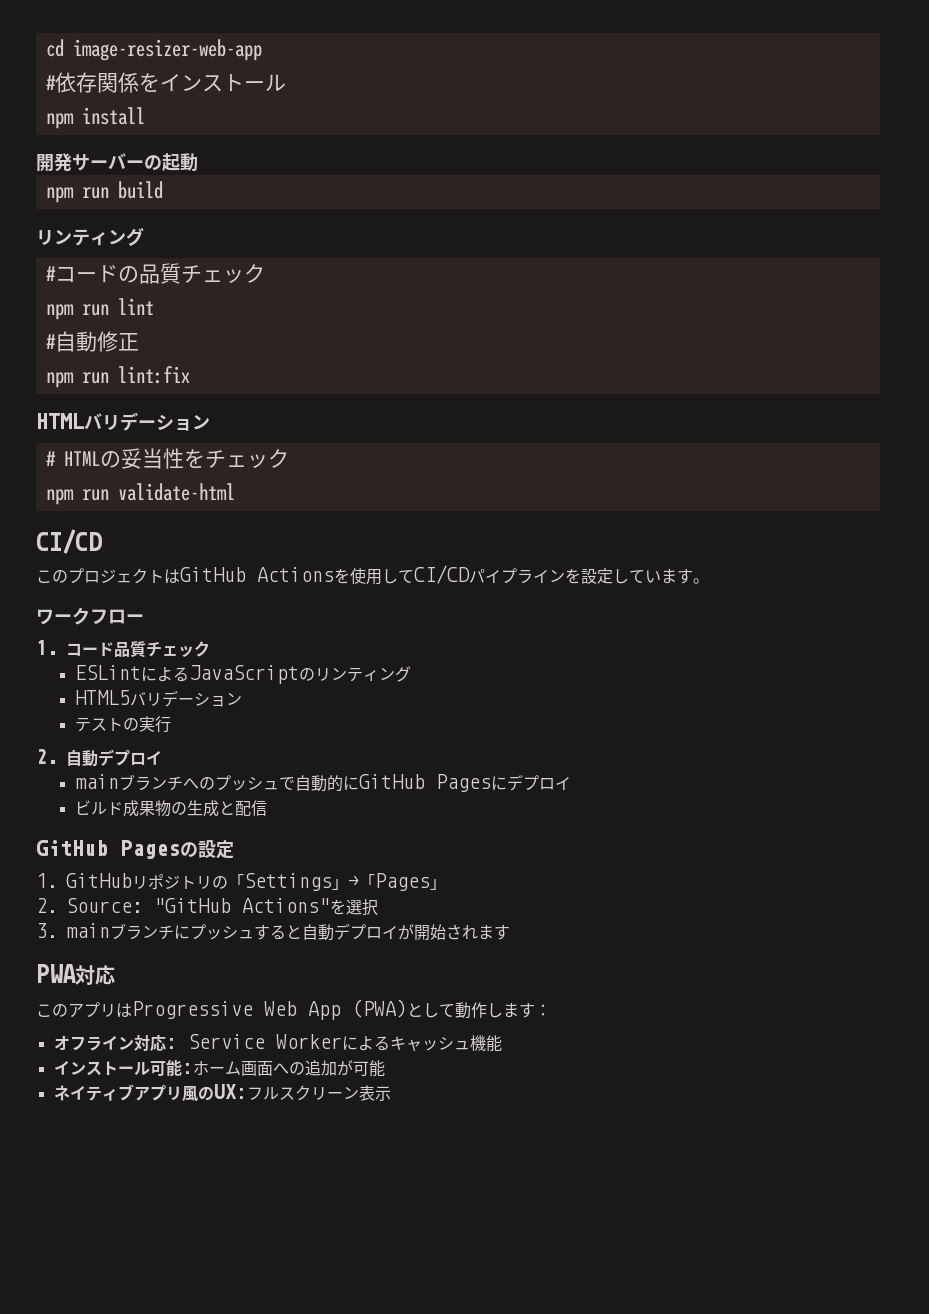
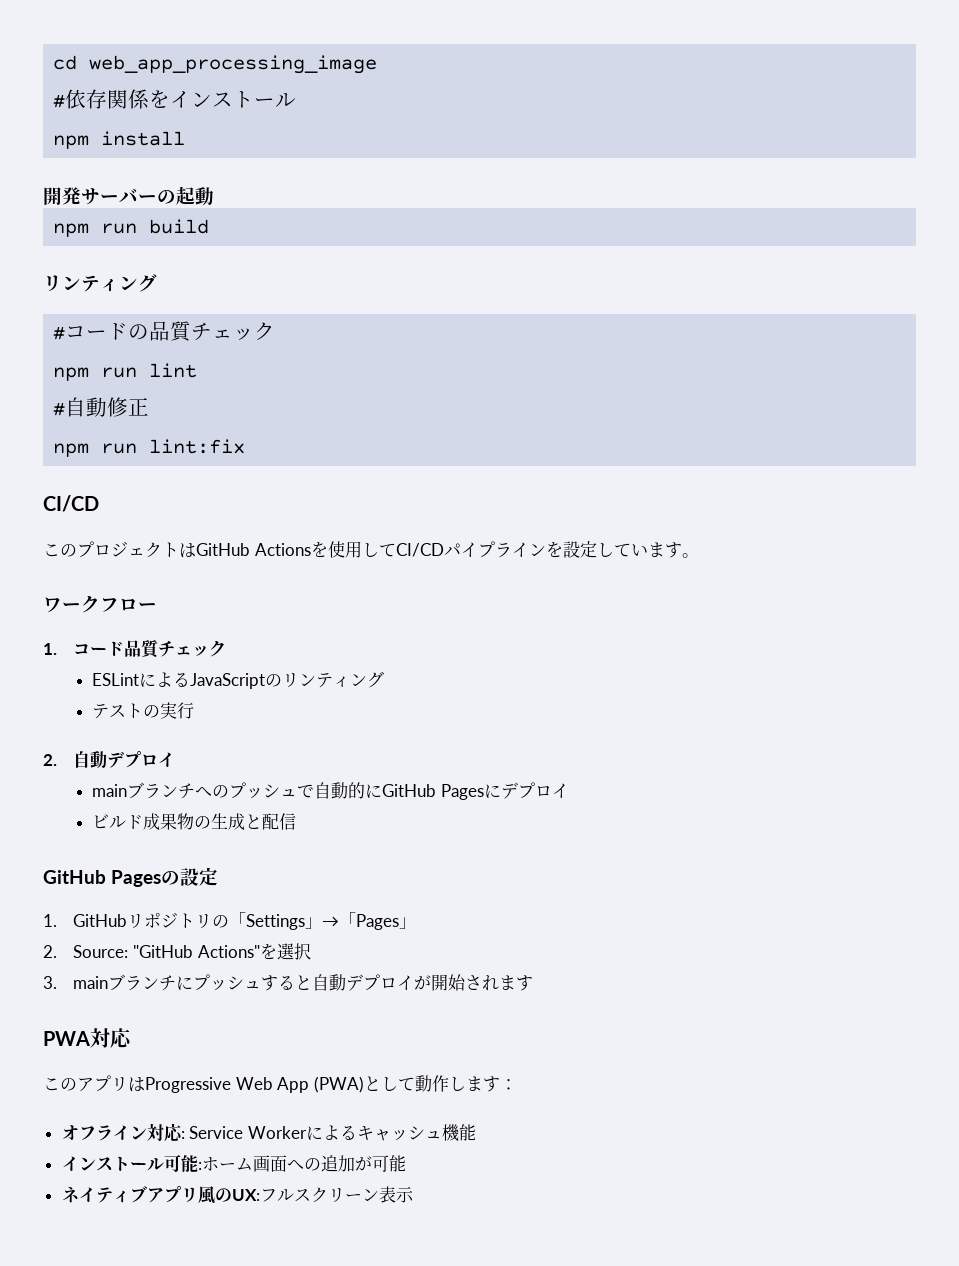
- cd image-resizer-web-app
+ cd web_app_processing_image
- HTMLバリデーション
- # HTMLの妥当性をチェック
- npm run validate-html
- HTML5バリデーション

